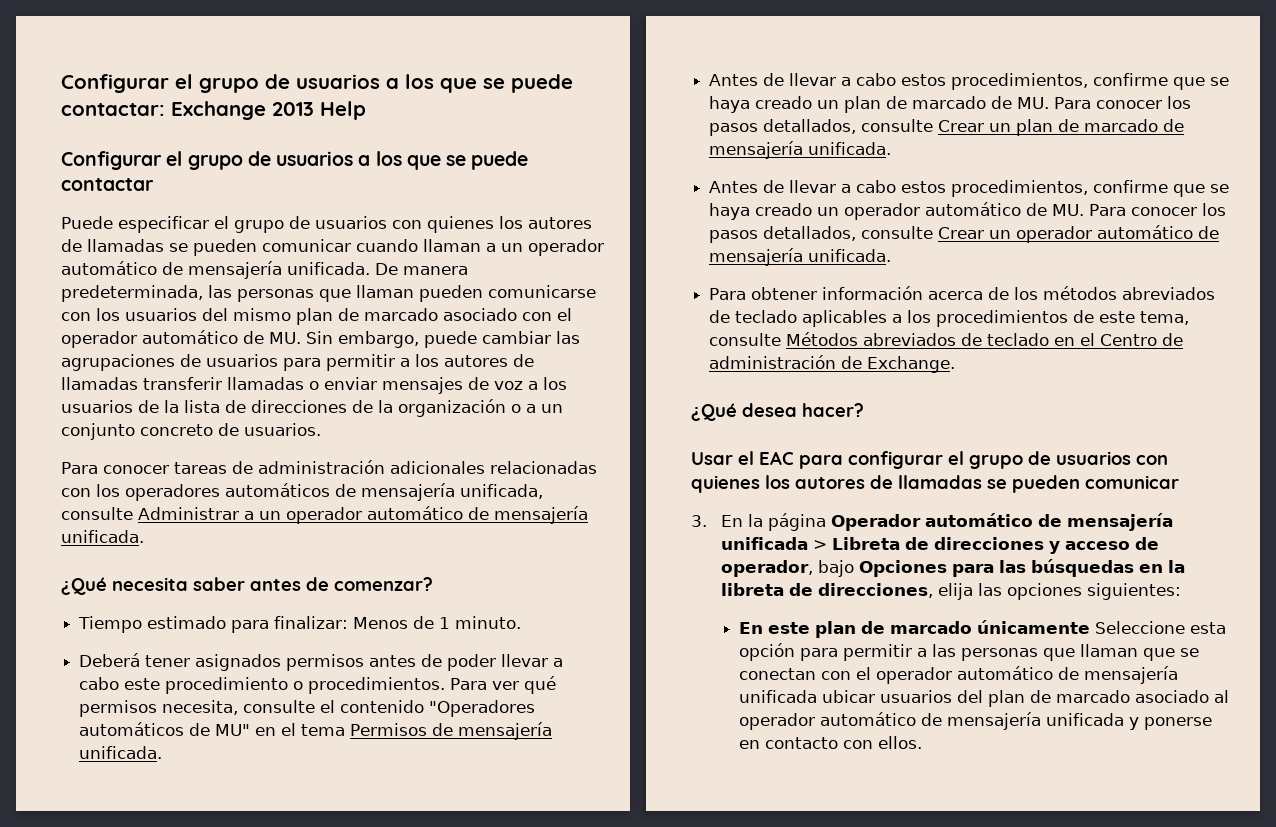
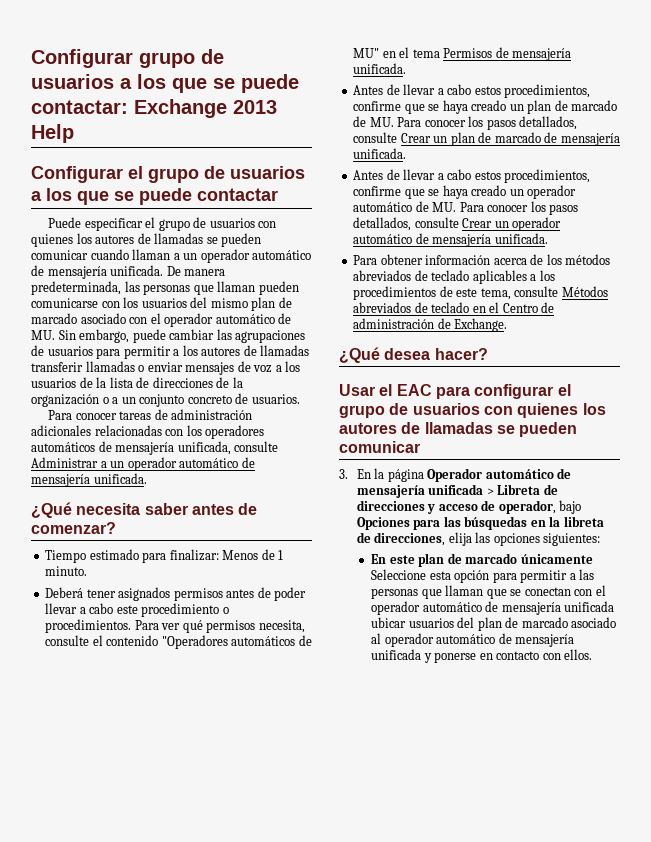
- Configurar el grupo de usuarios a los que se puede contactar: Exchange 2013 Help
+ Configurar grupo de usuarios a los que se puede contactar: Exchange 2013 Help

